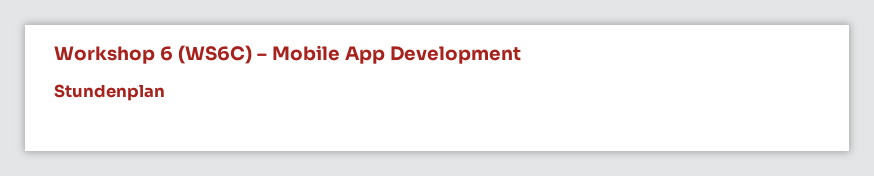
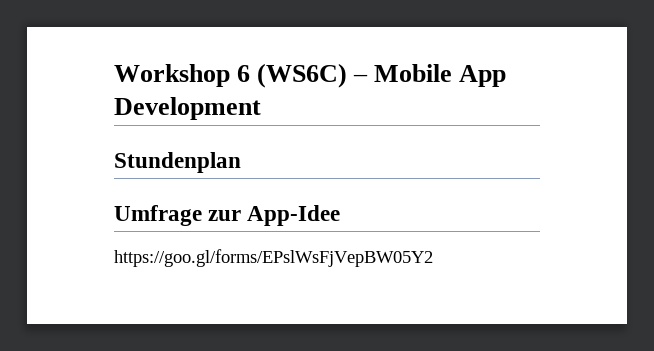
+ Umfrage zur App-Idee
+ https://goo.gl/forms/EPslWsFjVepBW05Y2

